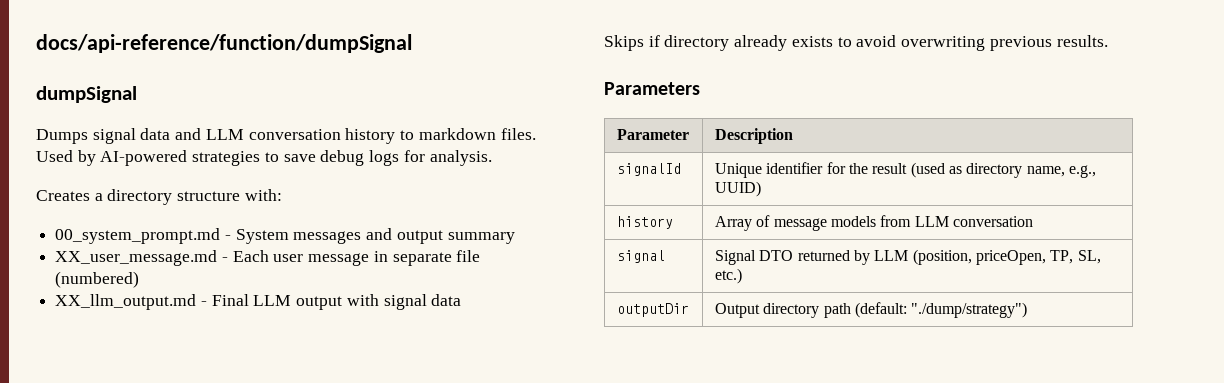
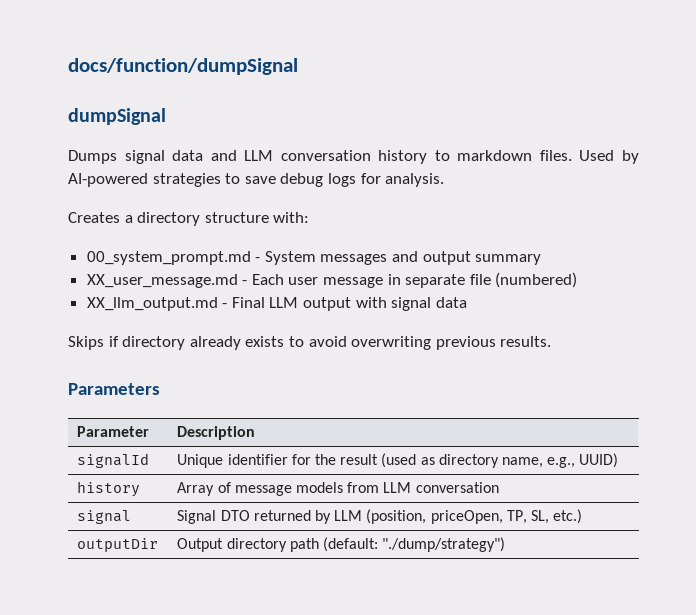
- docs/api-reference/function/dumpSignal
+ docs/function/dumpSignal

